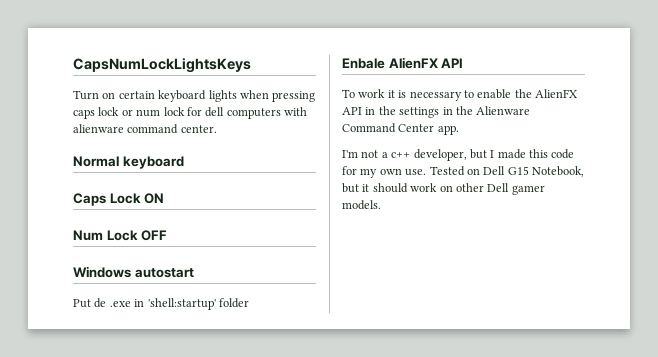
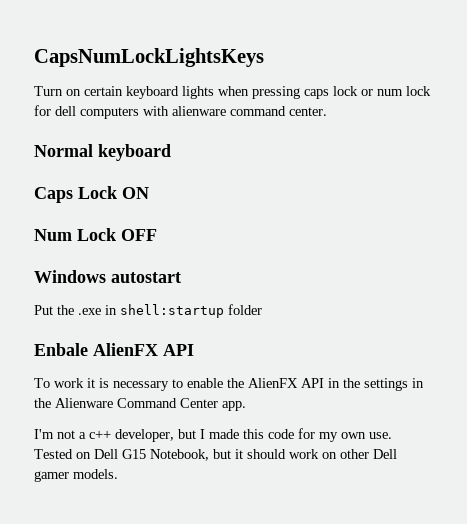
- Put de .exe in 'shell:startup' folder
+ Put the .exe in shell:startup folder

